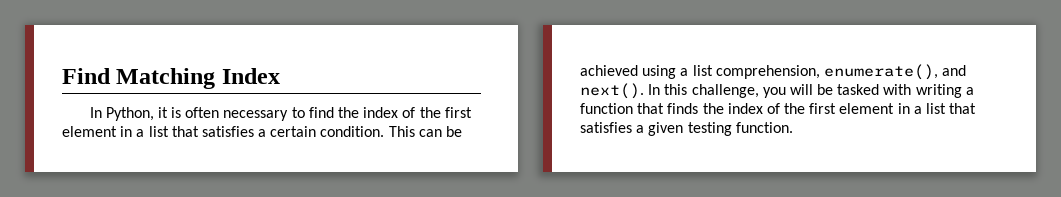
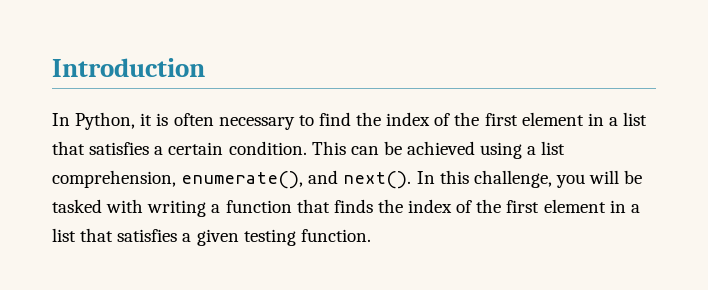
- Find Matching Index
+ Introduction

